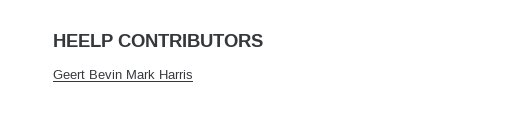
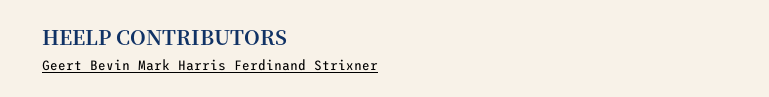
- Geert Bevin Mark Harris
+ Geert Bevin Mark Harris Ferdinand Strixner

